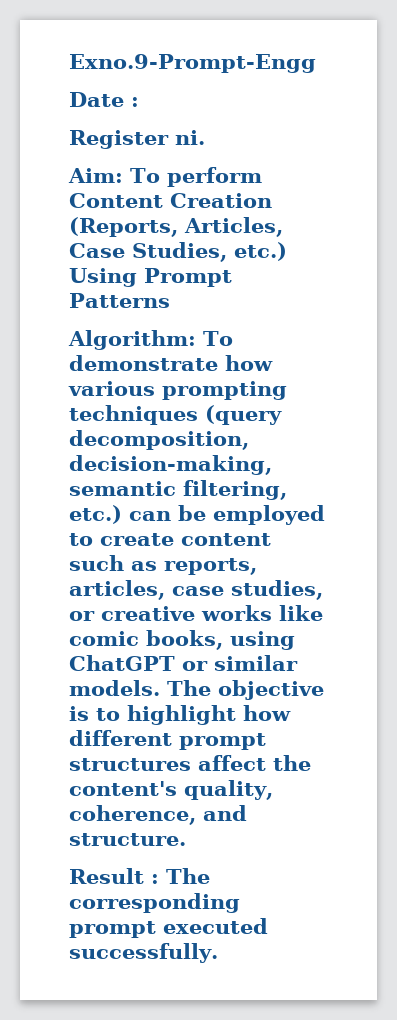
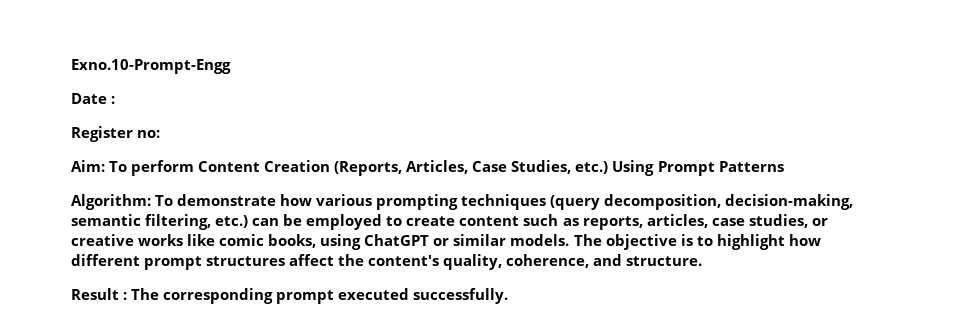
- Exno.9-Prompt-Engg
+ Exno.10-Prompt-Engg
- Register ni.
+ Register no:

